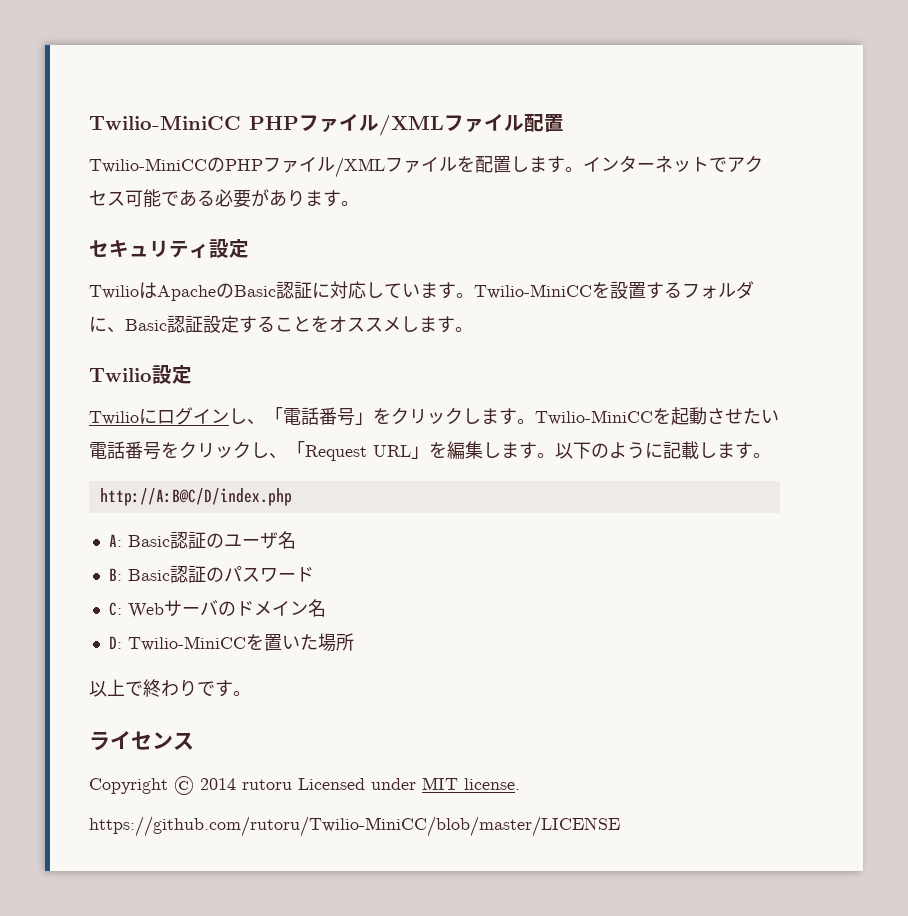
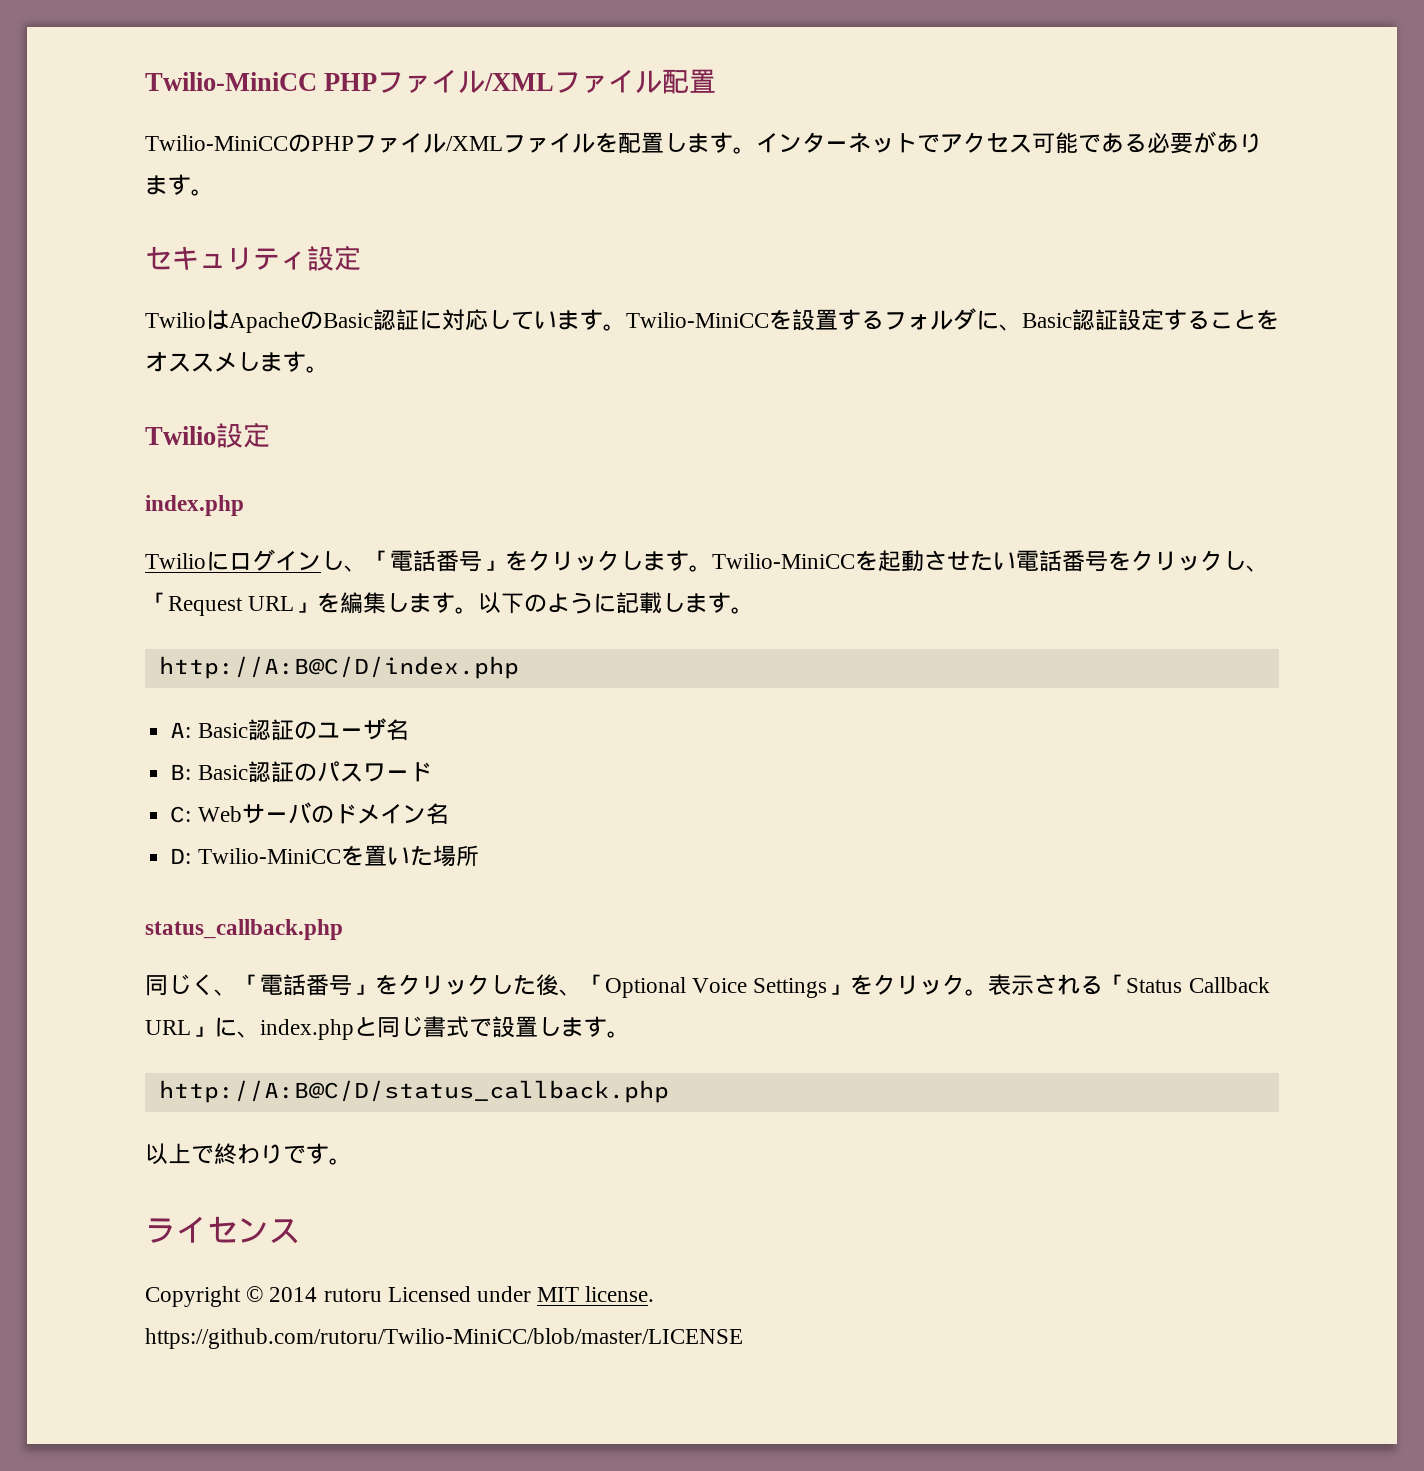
  Twilio設定
+ index.php
+ status_callback.php
+ 同じく、「電話番号」をクリックした後、「Optional Voice Settings」をクリック。表示される「Status Callback URL」に、index.phpと同じ書式で設置します。
+ http://A:B@C/D/status_callback.php

